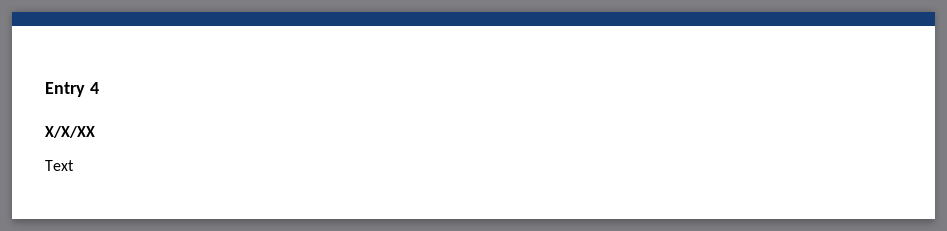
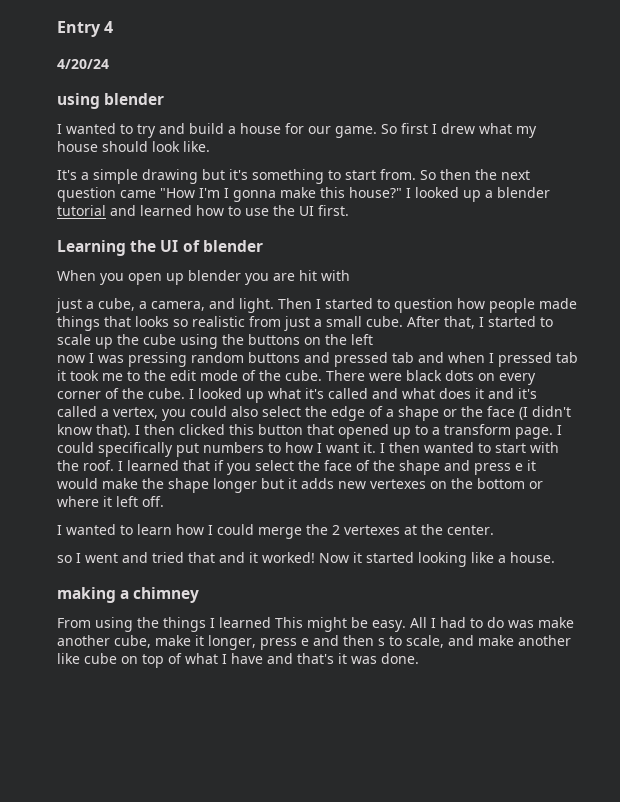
- X/X/XX
- Text
+ 4/20/24
+ using blender
+ I wanted to try and build a house for our game. So first I drew what my house should look like.
+ It's a simple drawing but it's something to start from. So then the next question came "How I'm I gonna make this house?" I looked up a blender tutorial and learned how to use the UI first.
+ Learning the UI of blender
+ When you open up blender you are hit with
+ just a cube, a camera, and light. Then I started to question how people made things that looks so realistic from just a small cube. After that, I started to scale up the cube using the buttons on the left
+ now I was pressing random buttons and pressed tab and when I pressed tab it took me to the edit mode of the cube. There were black dots on every corner of the cube. I looked up what it's called and what does it and it's called a vertex, you could also select the edge of a shape or the face (I didn't know that). I then clicked this button that opened up to a transform page. I could specifically put numbers to how I want it. I then wanted to start with the roof. I learned that if you select the face of the shape and press e it would make the shape longer but it adds new vertexes on the bottom or where it left off.
+ I wanted to learn how I could merge the 2 vertexes at the center.
+ so I went and tried that and it worked! Now it started looking like a house.
+ making a chimney
+ From using the things I learned This might be easy. All I had to do was make another cube, make it longer, press e and then s to scale, and make another like cube on top of what I have and that's it was done.

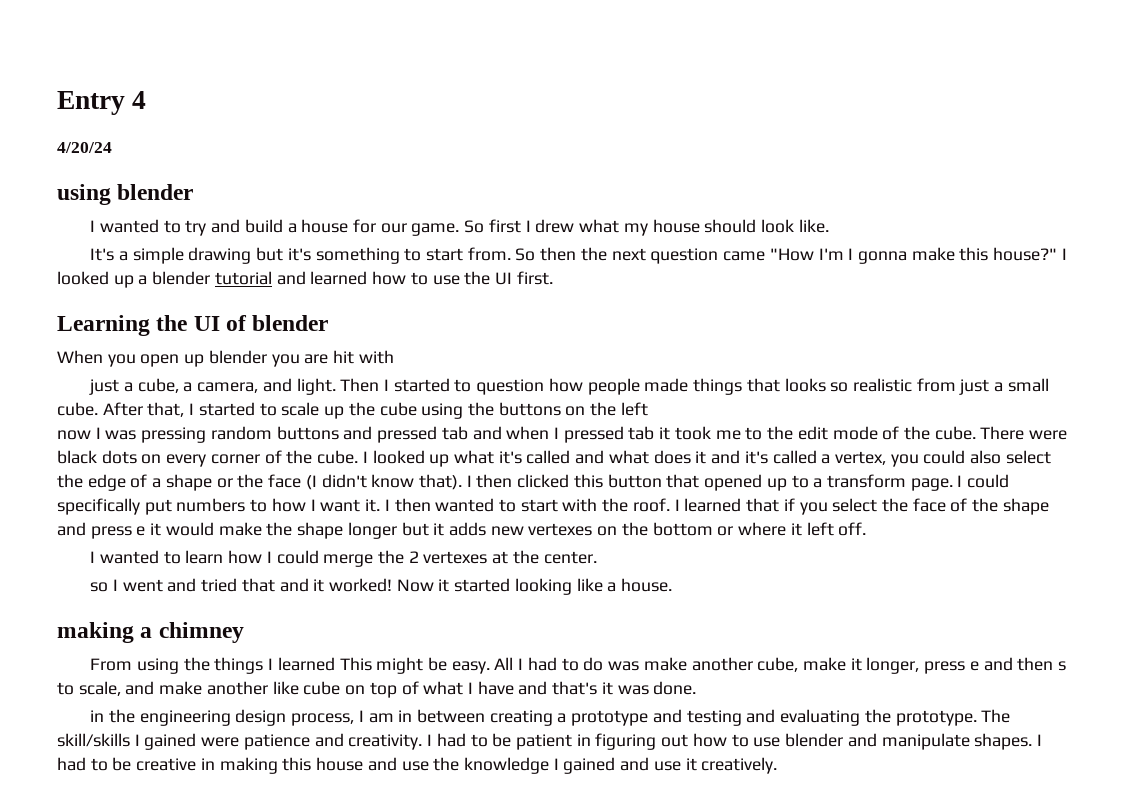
+ in the engineering design process, I am in between creating a prototype and testing and evaluating the prototype. The skill/skills I gained were patience and creativity. I had to be patient in figuring out how to use blender and manipulate shapes. I had to be creative in making this house and use the knowledge I gained and use it creatively.

